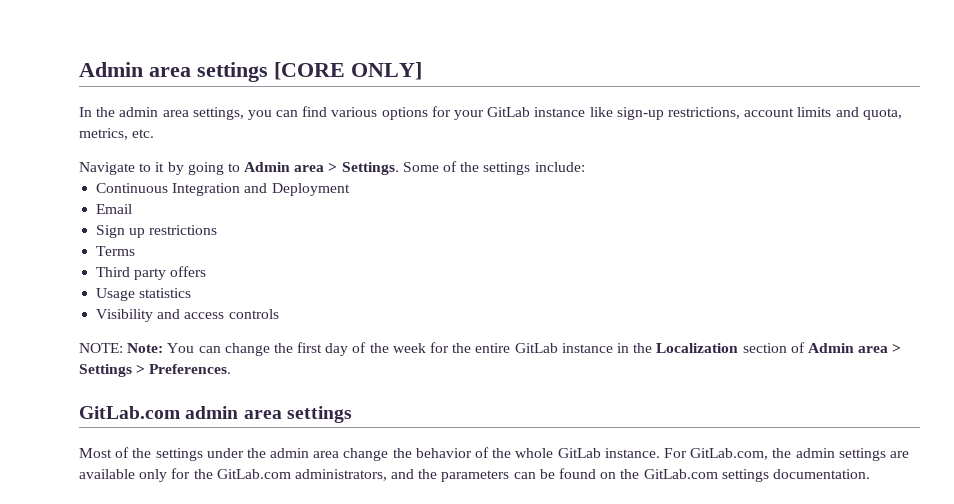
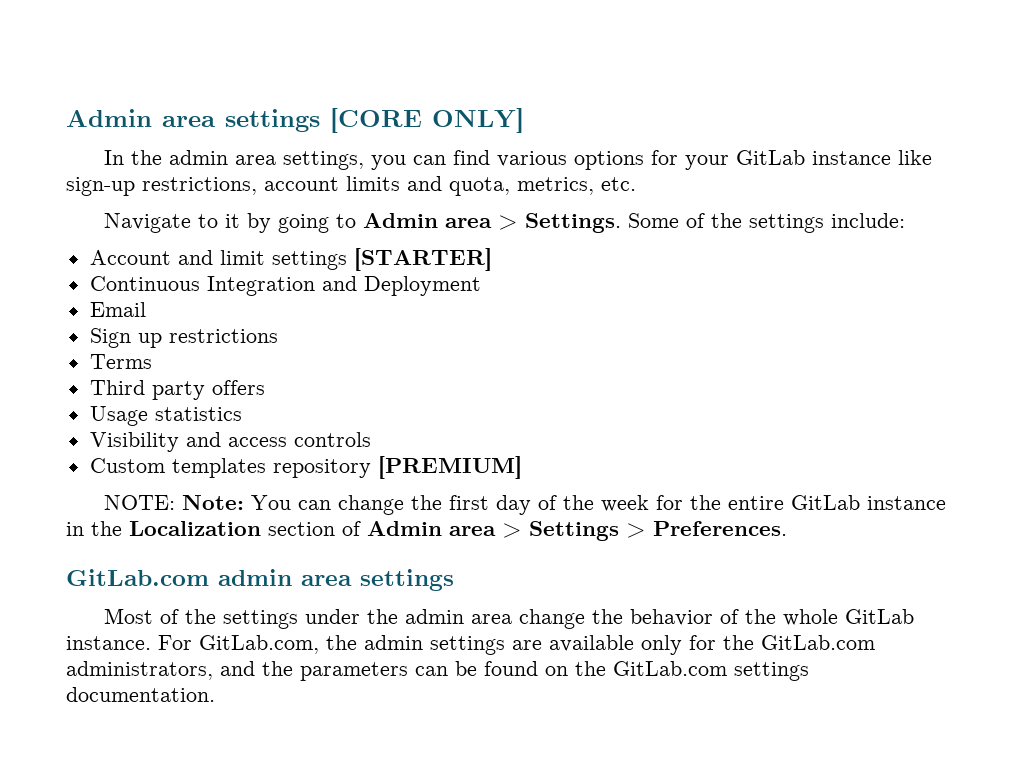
+ Account and limit settings [STARTER]
+ Custom templates repository [PREMIUM]

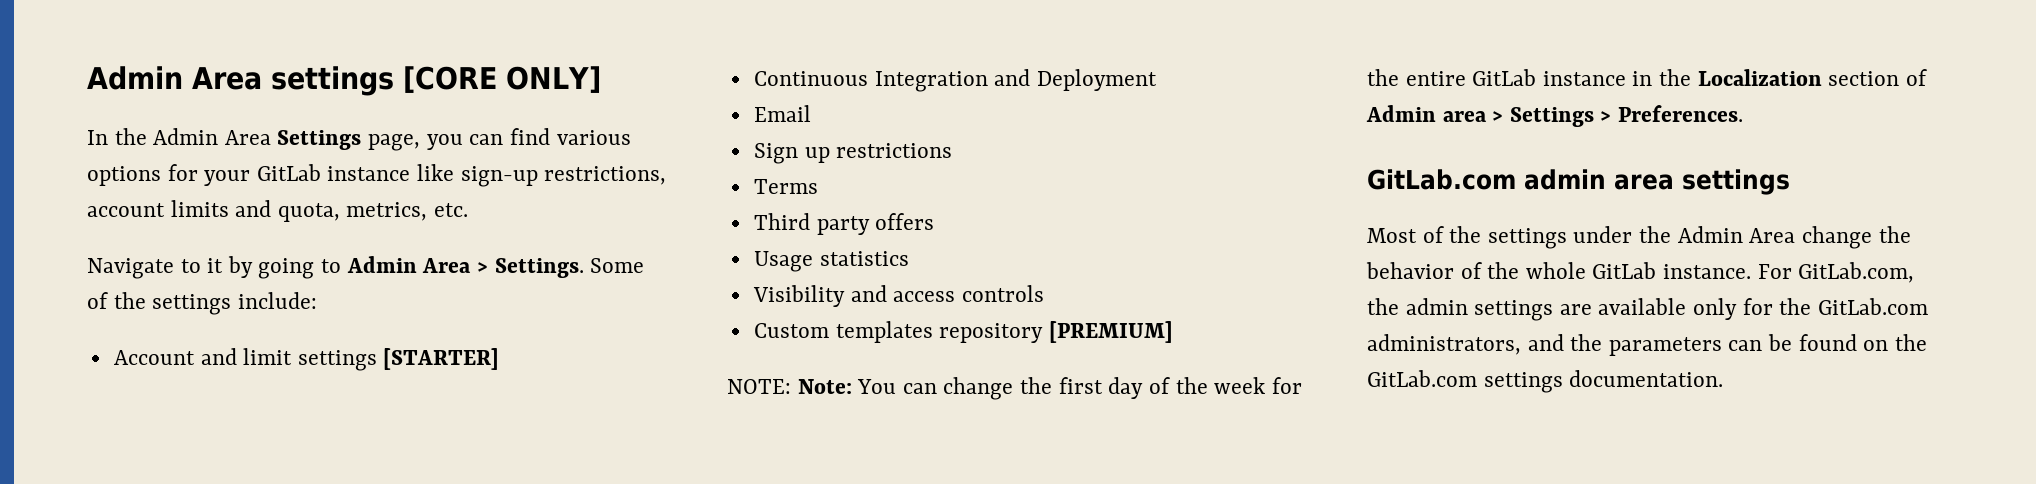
- Admin area settings [CORE ONLY]
+ Admin Area settings [CORE ONLY]
- In the admin area settings, you can find various options for your GitLab instance like sign-up restrictions, account limits and quota, metrics, etc.
+ In the Admin Area Settings page, you can find various options for your GitLab instance like sign-up restrictions, account limits and quota, metrics, etc.
- Navigate to it by going to Admin area > Settings.
+ Navigate to it by going to Admin Area > Settings.
- Most of the settings under the admin area change the behavior of the whole GitLab instance.
+ Most of the settings under the Admin Area change the behavior of the whole GitLab instance.

